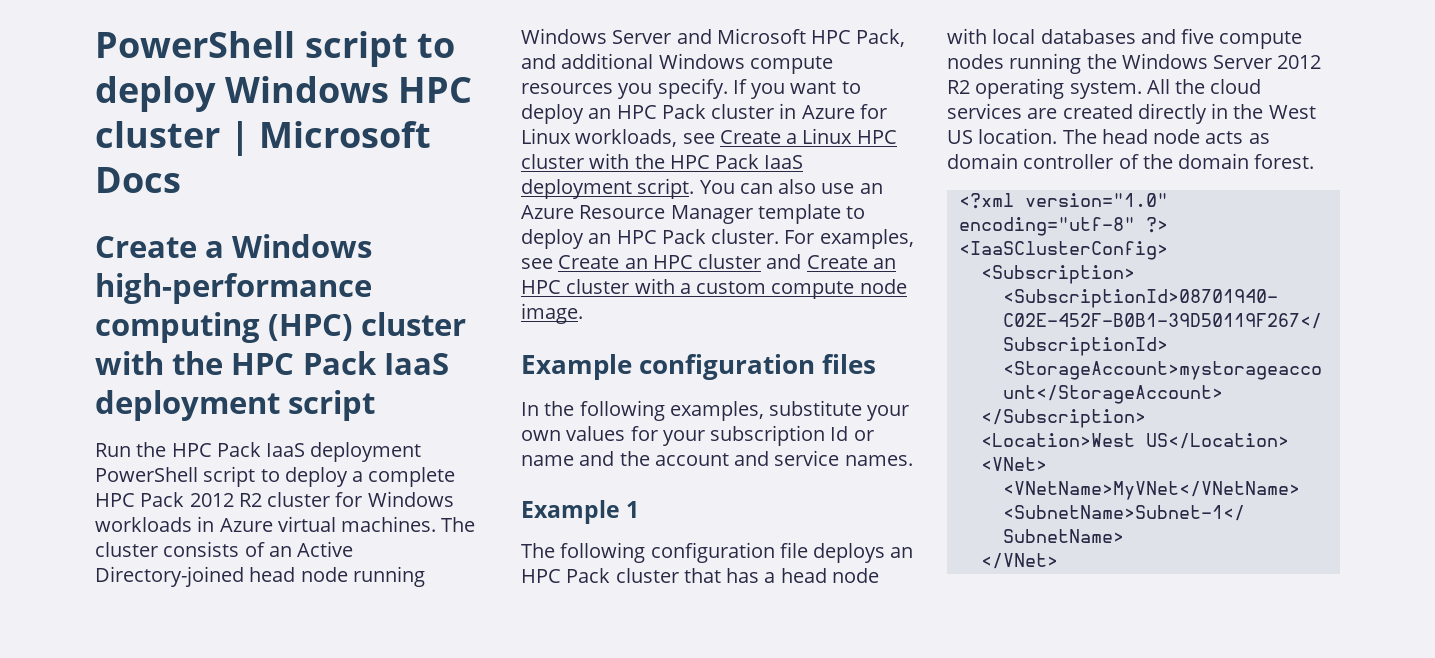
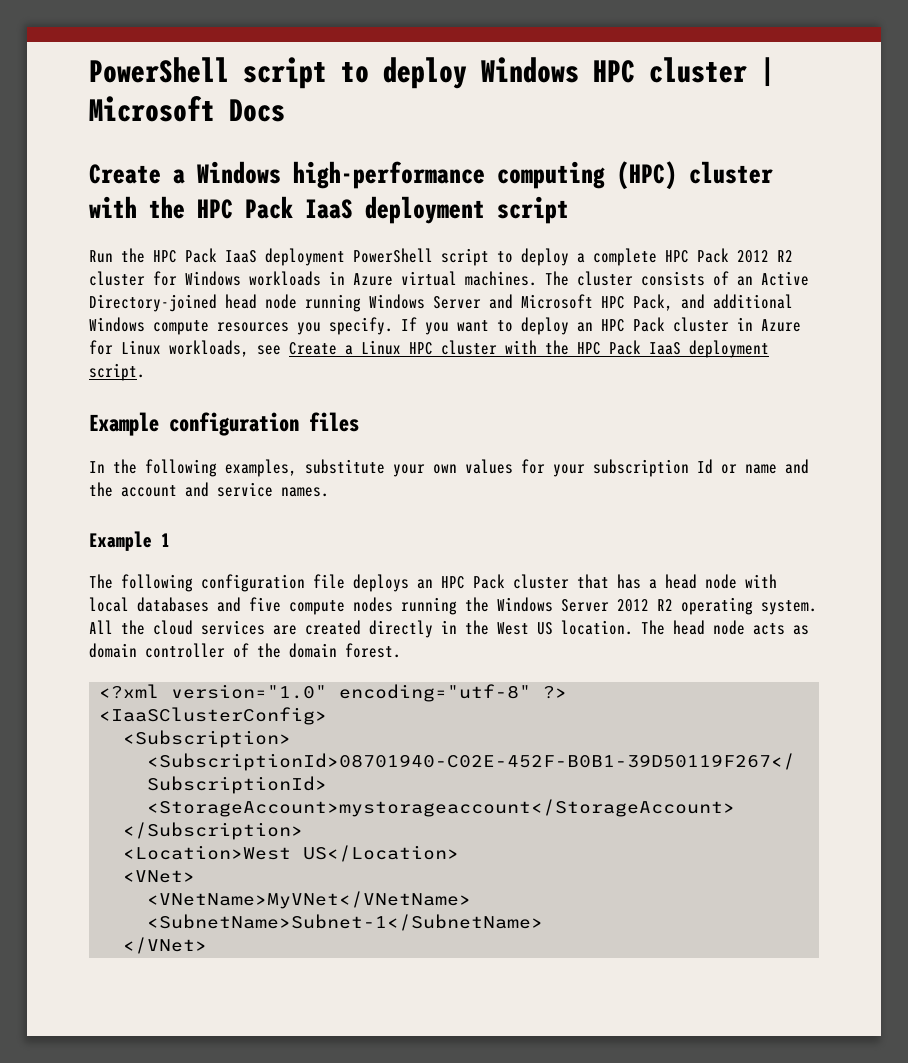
- You can also use an Azure Resource Manager template to deploy an HPC Pack cluster. For examples, see Create an HPC cluster and Create an HPC cluster with a custom compute node image.

